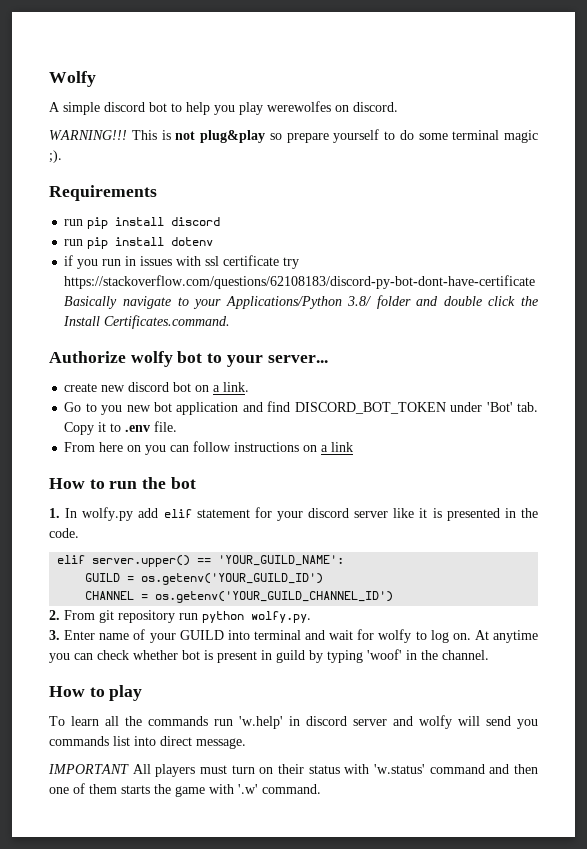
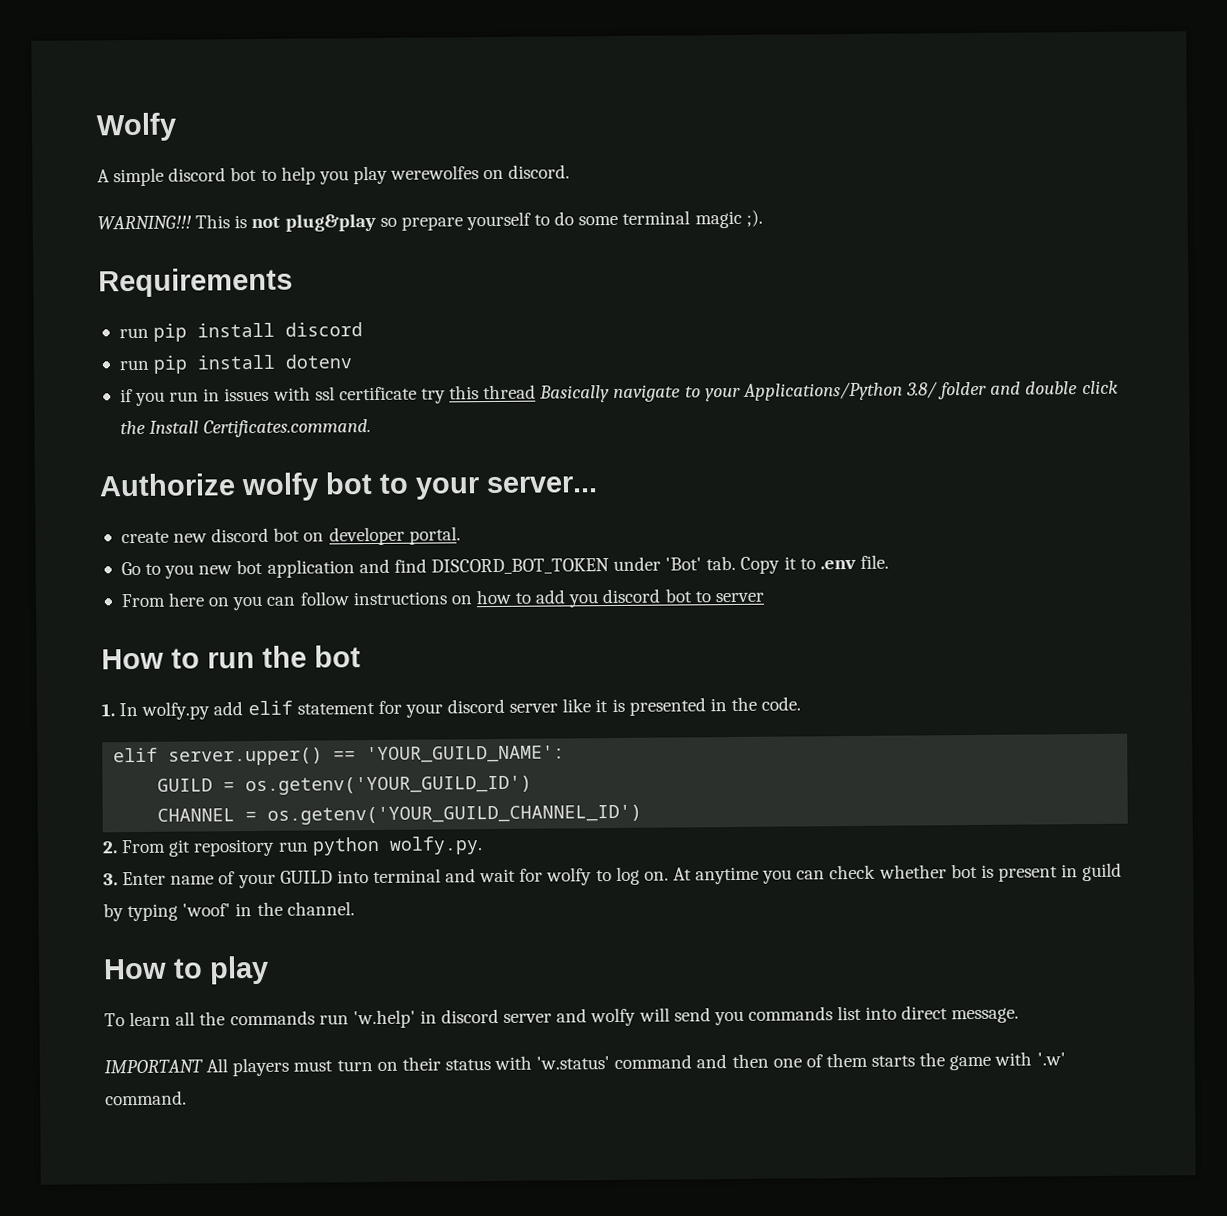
- if you run in issues with ssl certificate try https://stackoverflow.com/questions/62108183/discord-py-bot-dont-have-certificate Basically navigate to your Applications/Python 3.8/ folder and double click the Install Certificates.command.
+ if you run in issues with ssl certificate try this thread Basically navigate to your Applications/Python 3.8/ folder and double click the Install Certificates.command.
- create new discord bot on a link.
+ create new discord bot on developer portal.
- From here on you can follow instructions on a link
+ From here on you can follow instructions on how to add you discord bot to server

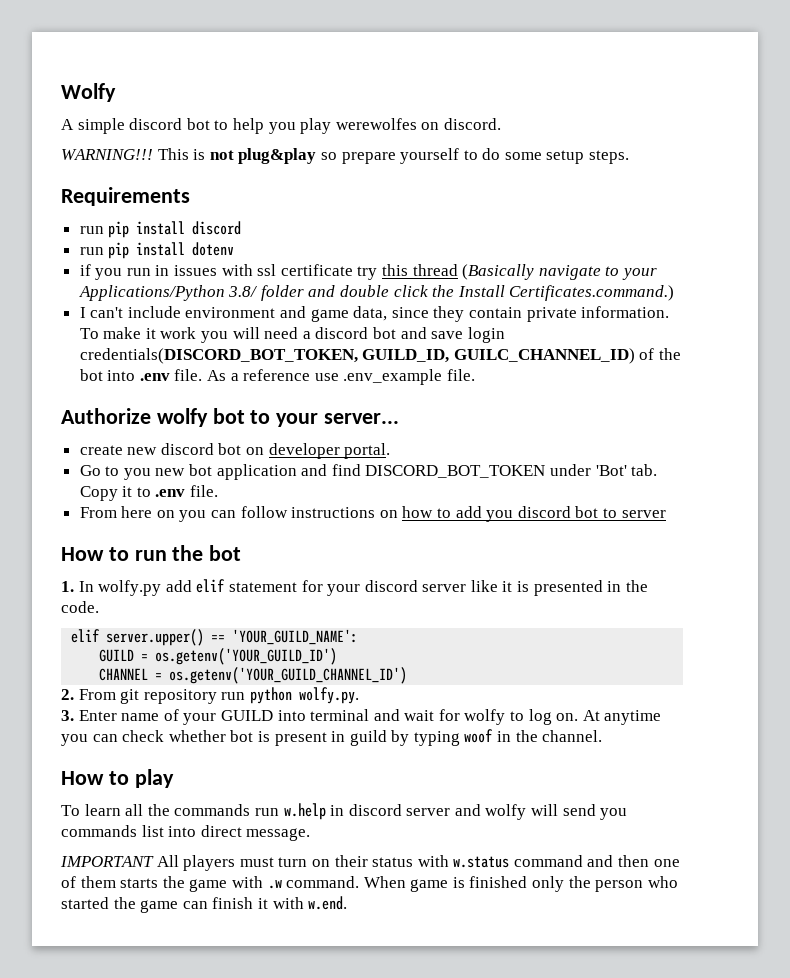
- This is not plug&play so prepare yourself to do some terminal magic ;).
+ This is not plug&play so prepare yourself to do some setup steps.
- if you run in issues with ssl certificate try this thread Basically navigate to your Applications/Python 3.8/ folder and double click the Install Certificates.command.
+ if you run in issues with ssl certificate try this thread (Basically navigate to your Applications/Python 3.8/ folder and double click the Install Certificates.command.)
+ I can't include environment and game data, since they contain private information. To make it work you will need a discord bot and save login credentials(DISCORD_BOT_TOKEN, GUILD_ID, GUILC_CHANNEL_ID) of the bot into .env file. As a reference use .env_example file.
- At anytime you can check whether bot is present in guild by typing 'woof' in the channel.
+ At anytime you can check whether bot is present in guild by typing woof in the channel.
- To learn all the commands run 'w.help' in discord server and wolfy will send you commands list into direct message.
+ To learn all the commands run w.help in discord server and wolfy will send you commands list into direct message.
- IMPORTANT All players must turn on their status with 'w.status' command and then one of them starts the game with '.w' command.
+ IMPORTANT All players must turn on their status with w.status command and then one of them starts the game with .w command. When game is finished only the person who started the game can finish it with w.end.

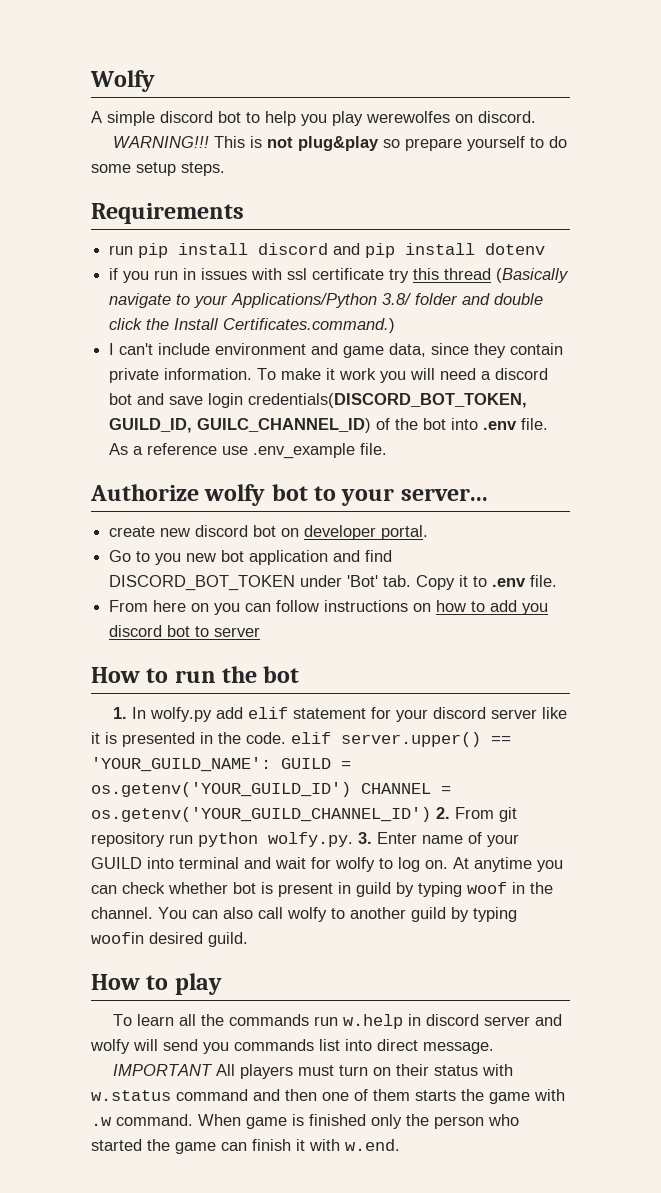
- run pip install discord
- run pip install dotenv
+ run pip install discord and pip install dotenv
- 1. In wolfy.py add elif statement for your discord server like it is presented in the code.
- elif server.upper() == 'YOUR_GUILD_NAME':
- GUILD = os.getenv('YOUR_GUILD_ID')
- CHANNEL = os.getenv('YOUR_GUILD_CHANNEL_ID')
- 2. From git repository run python wolfy.py.
- 3. Enter name of your GUILD into terminal and wait for wolfy to log on.
+ 1. In wolfy.py add elif statement for your discord server like it is presented in the code. elif server.upper() == 'YOUR_GUILD_NAME': GUILD = os.getenv('YOUR_GUILD_ID') CHANNEL = os.getenv('YOUR_GUILD_CHANNEL_ID') 2. From git repository run python wolfy.py. 3. Enter name of your GUILD into terminal and wait for wolfy to log on.
+ You can also call wolfy to another guild by typing woofin desired guild.

